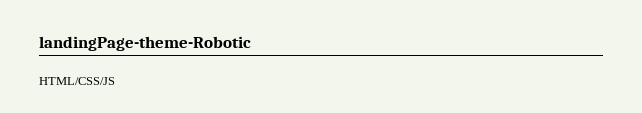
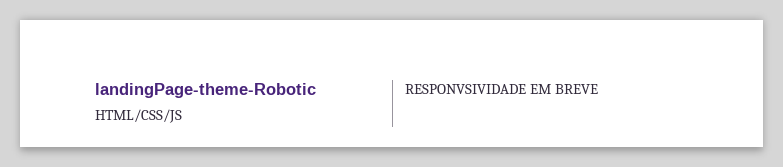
+ RESPONVSIVIDADE EM BREVE

